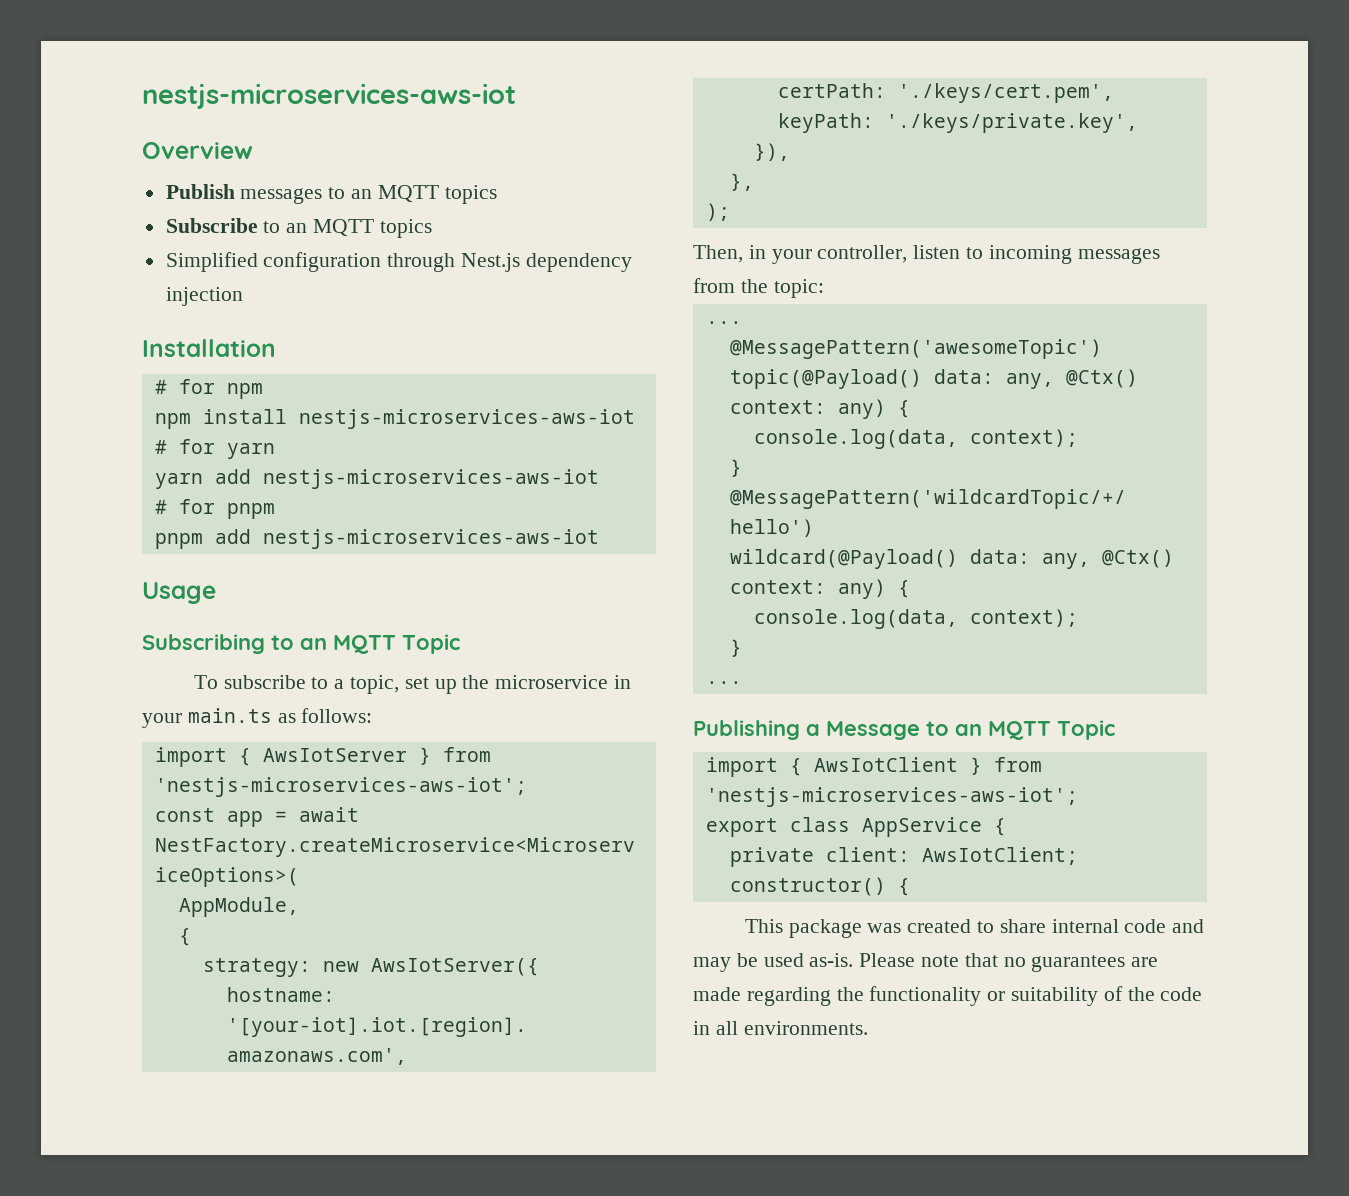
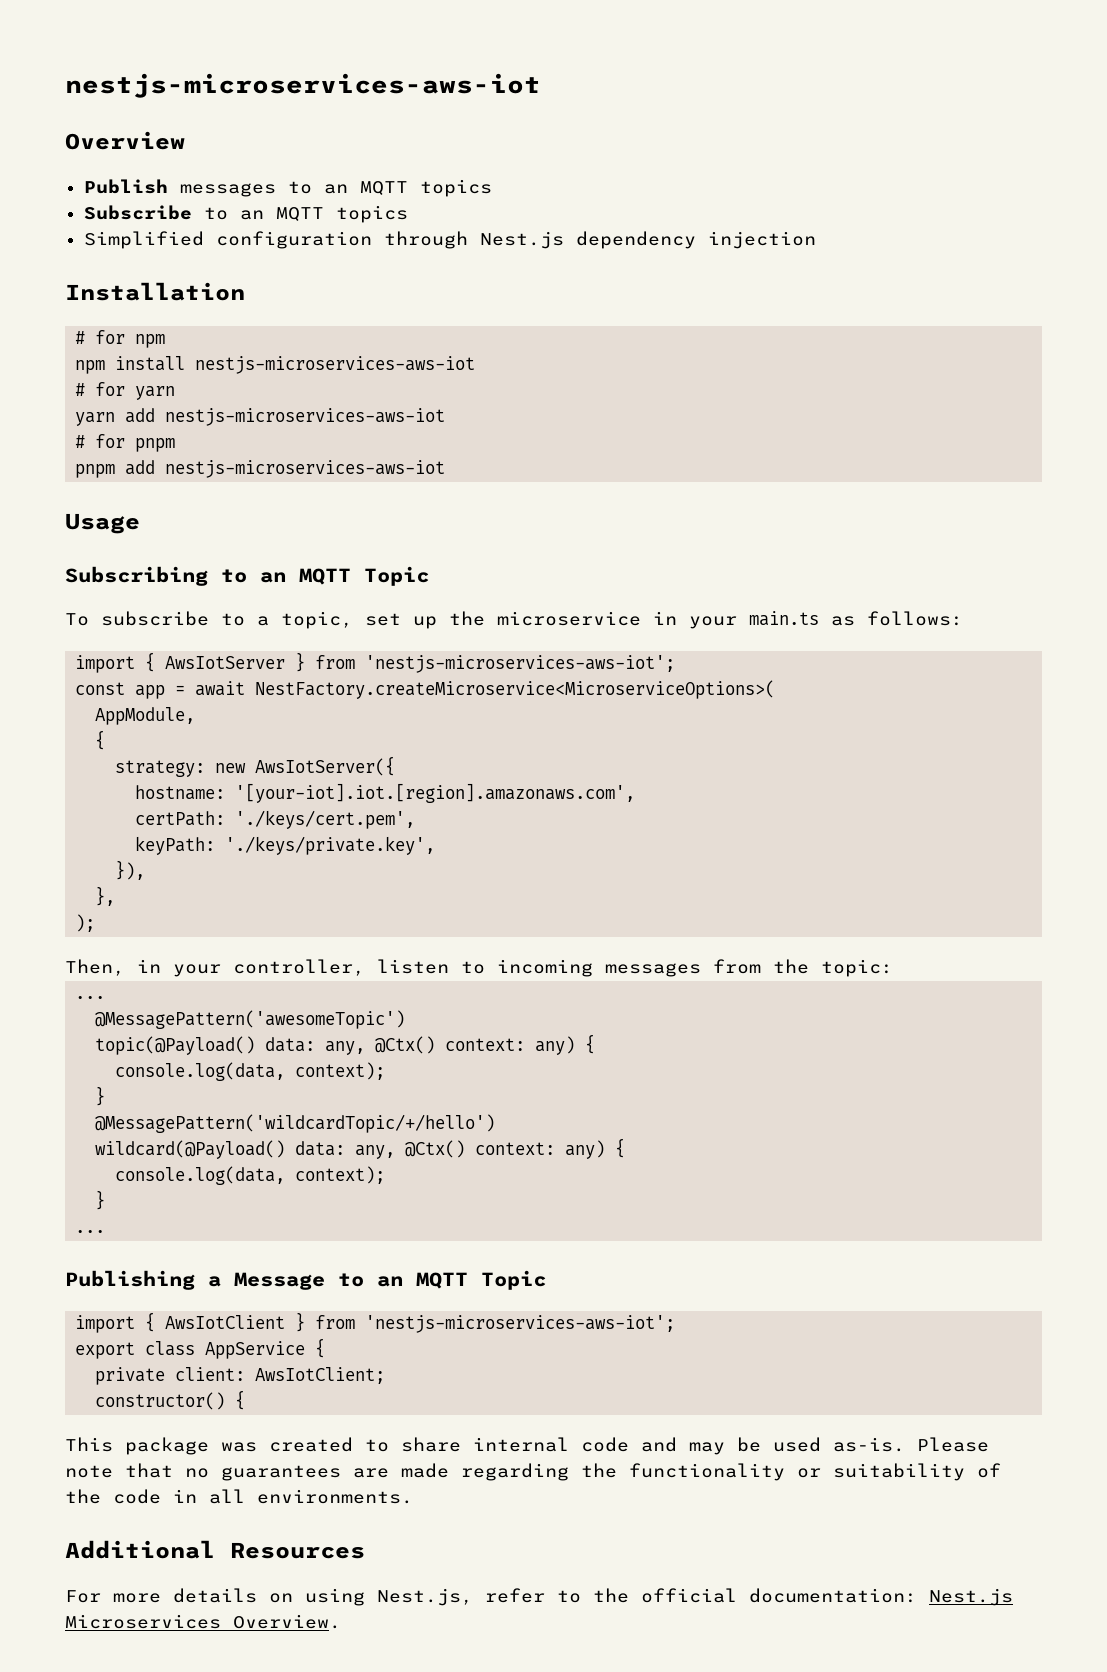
+ Additional Resources
+ For more details on using Nest.js, refer to the official documentation: Nest.js Microservices Overview.

